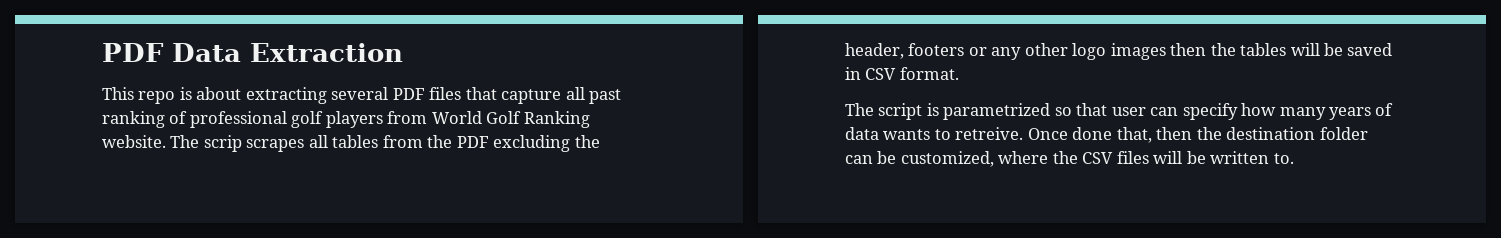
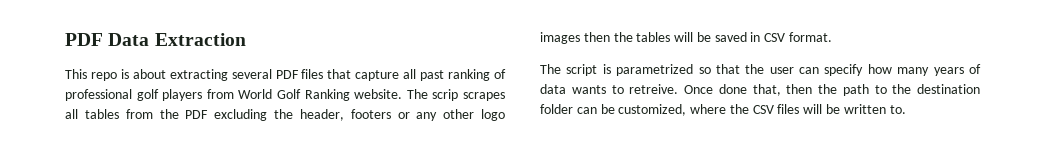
- The script is parametrized so that user can specify how many years of data wants to retreive.
+ The script is parametrized so that the user can specify how many years of data wants to retreive.
- Once done that, then the destination folder can be customized, where the CSV files will be written to.
+ Once done that, then the path to the destination folder can be customized, where the CSV files will be written to.

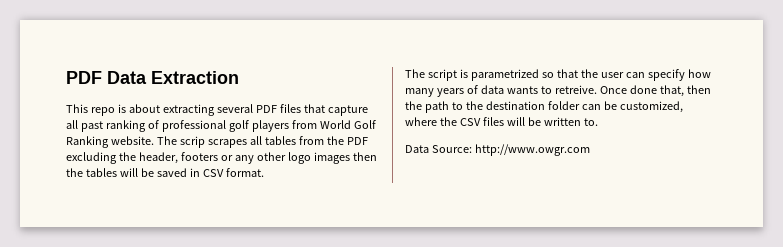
+ Data Source: http://www.owgr.com

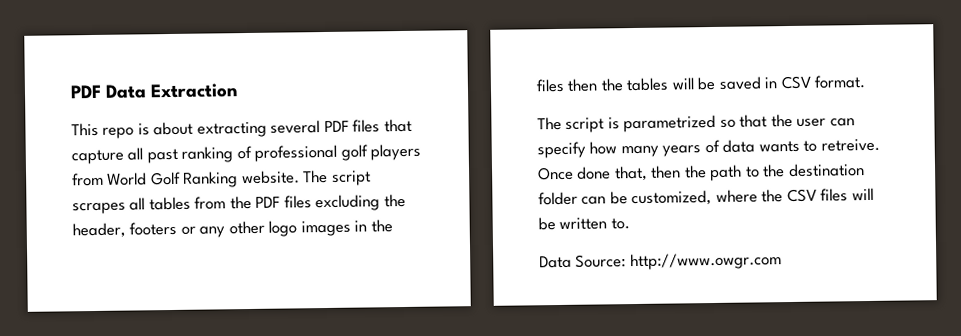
- The scrip scrapes all tables from the PDF excluding the header, footers or any other logo images then the tables will be saved in CSV format.
+ The script scrapes all tables from the PDF files excluding the header, footers or any other logo images in the files then the tables will be saved in CSV format.

